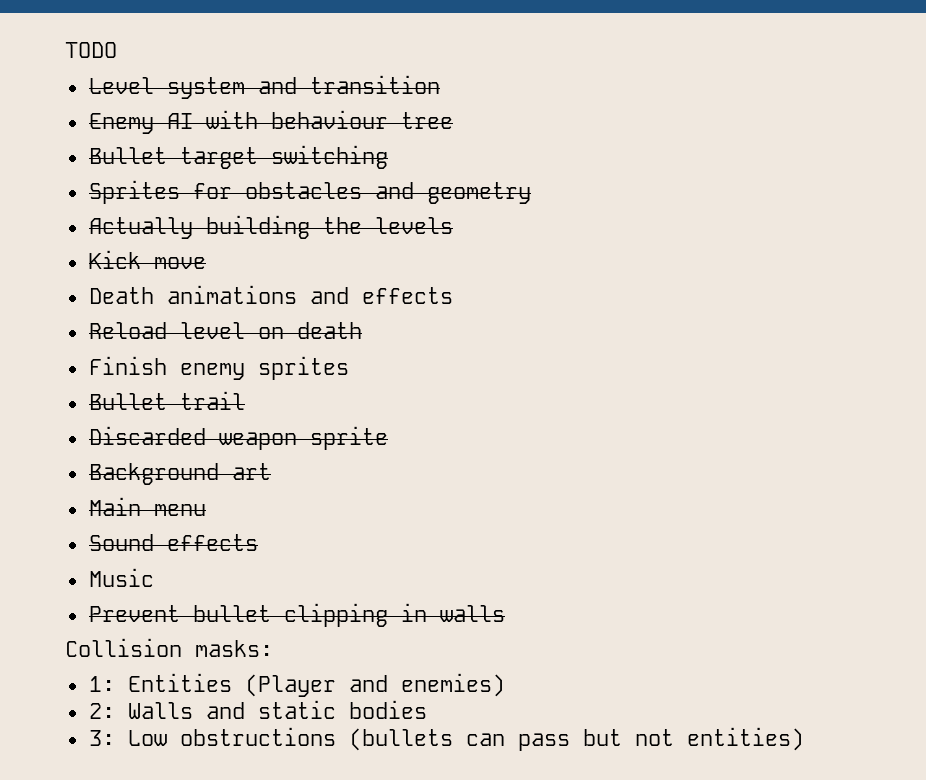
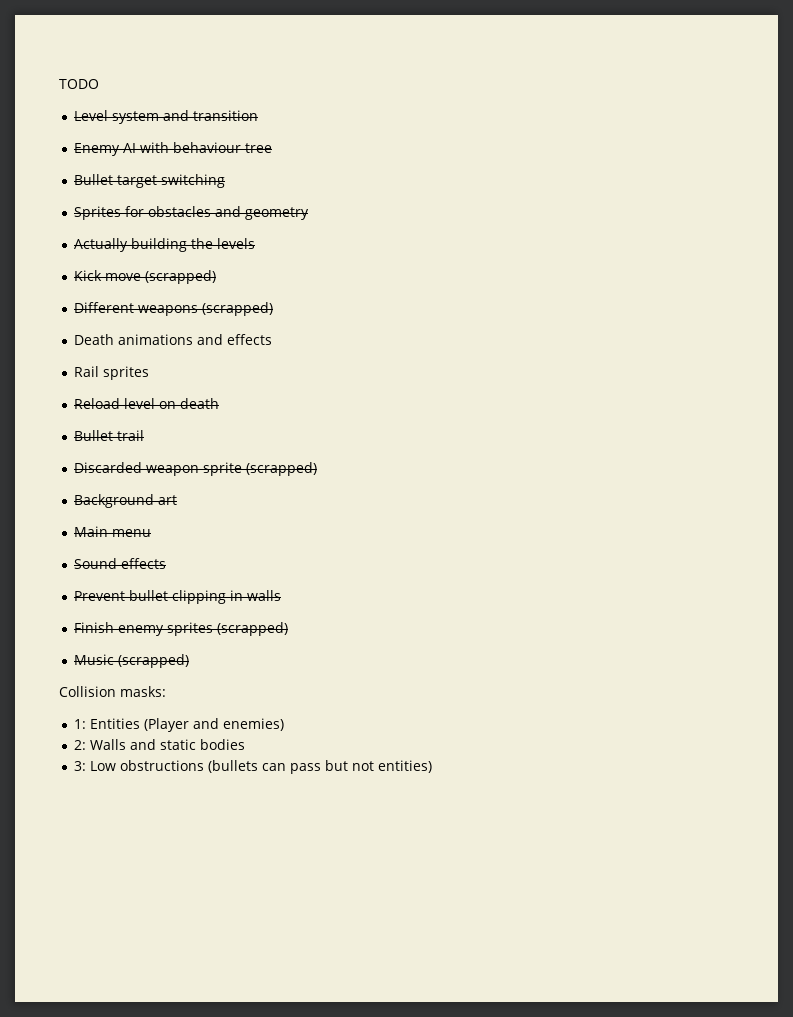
- Kick move
+ Kick move (scrapped)
+ Different weapons (scrapped)
+ Rail sprites
- Finish enemy sprites
- Discarded weapon sprite
+ Discarded weapon sprite (scrapped)
- Music
+ Finish enemy sprites (scrapped)
+ Music (scrapped)

